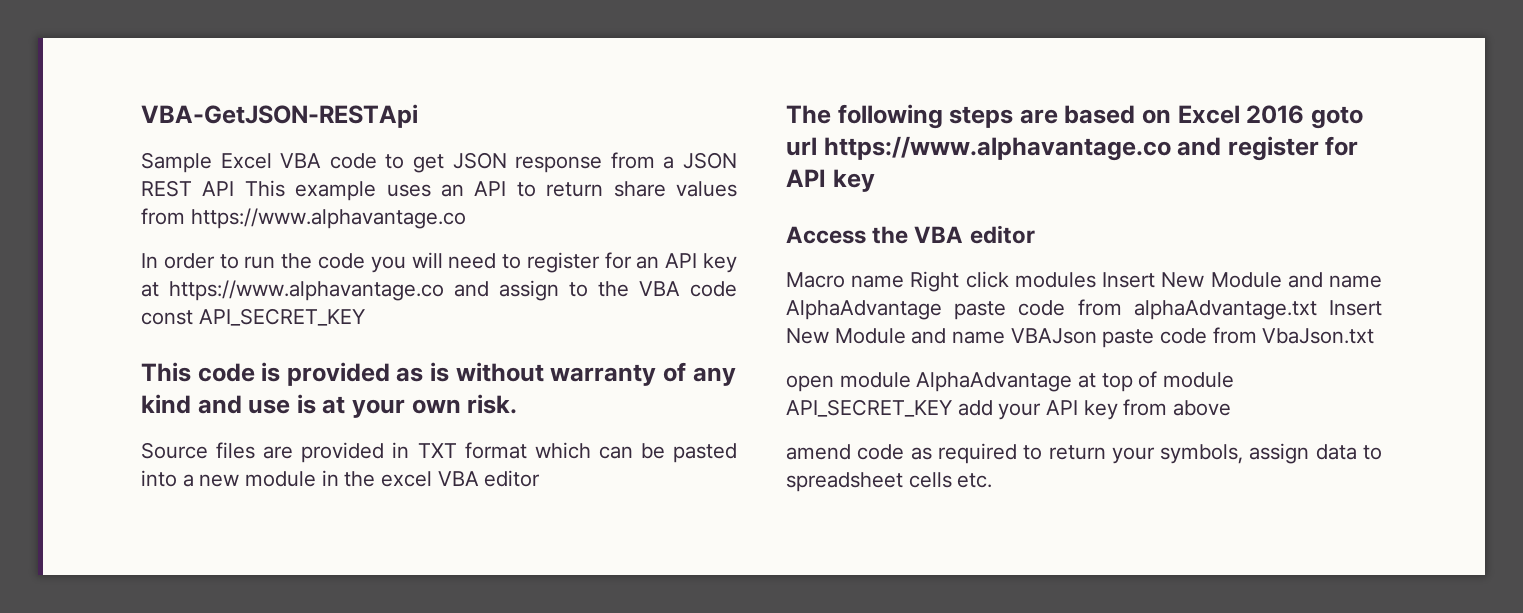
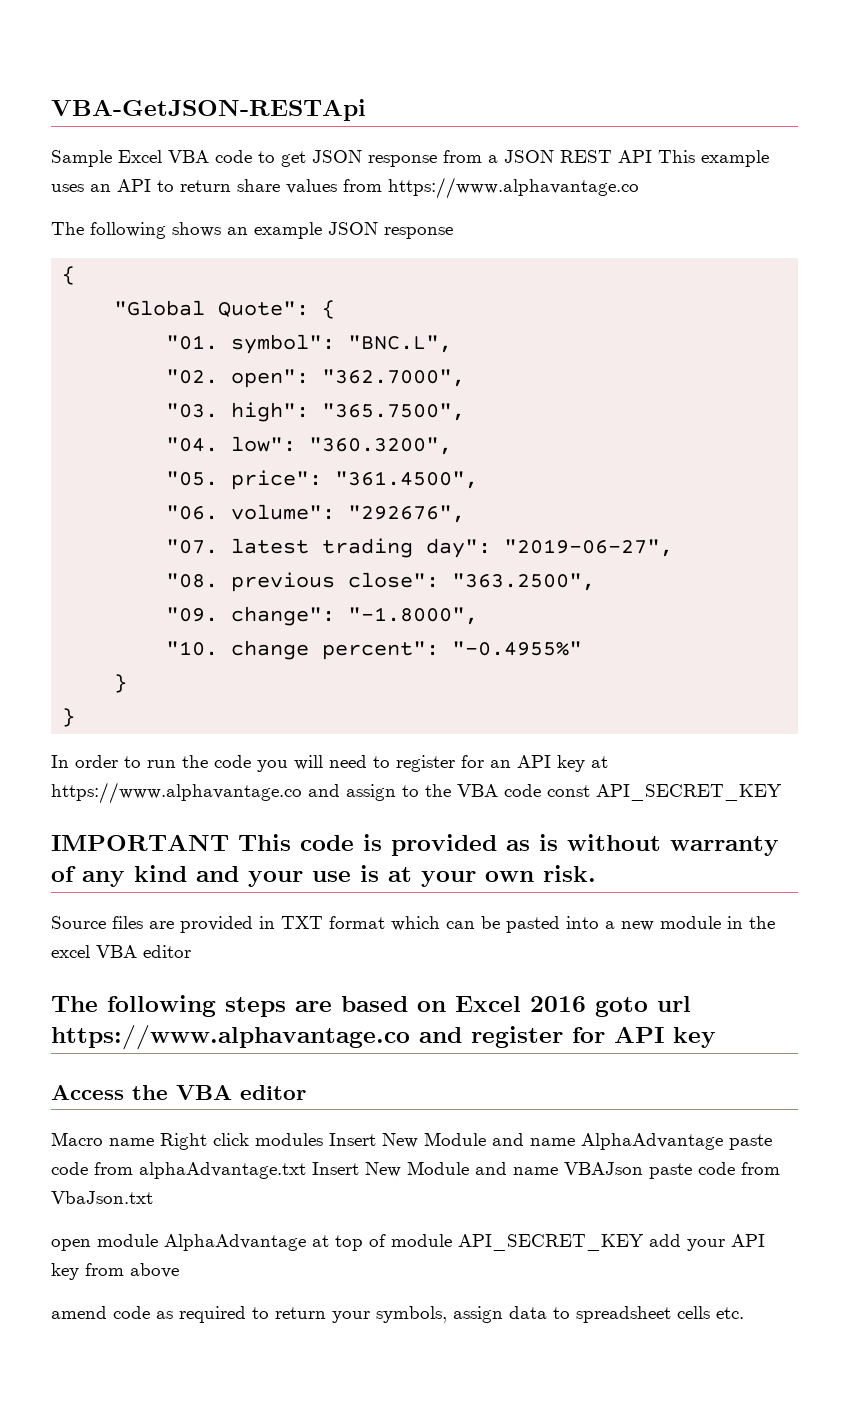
+ The following shows an example JSON response
+ {
+ "Global Quote": {
+ "01. symbol": "BNC.L",
+ "02. open": "362.7000",
+ "03. high": "365.7500",
+ "04. low": "360.3200",
+ "05. price": "361.4500",
+ "06. volume": "292676",
+ "07. latest trading day": "2019-06-27",
+ "08. previous close": "363.2500",
+ "09. change": "-1.8000",
+ "10. change percent": "-0.4955%"
+ }
+ }
- This code is provided as is without warranty of any kind and use is at your own risk.
+ IMPORTANT This code is provided as is without warranty of any kind and your use is at your own risk.

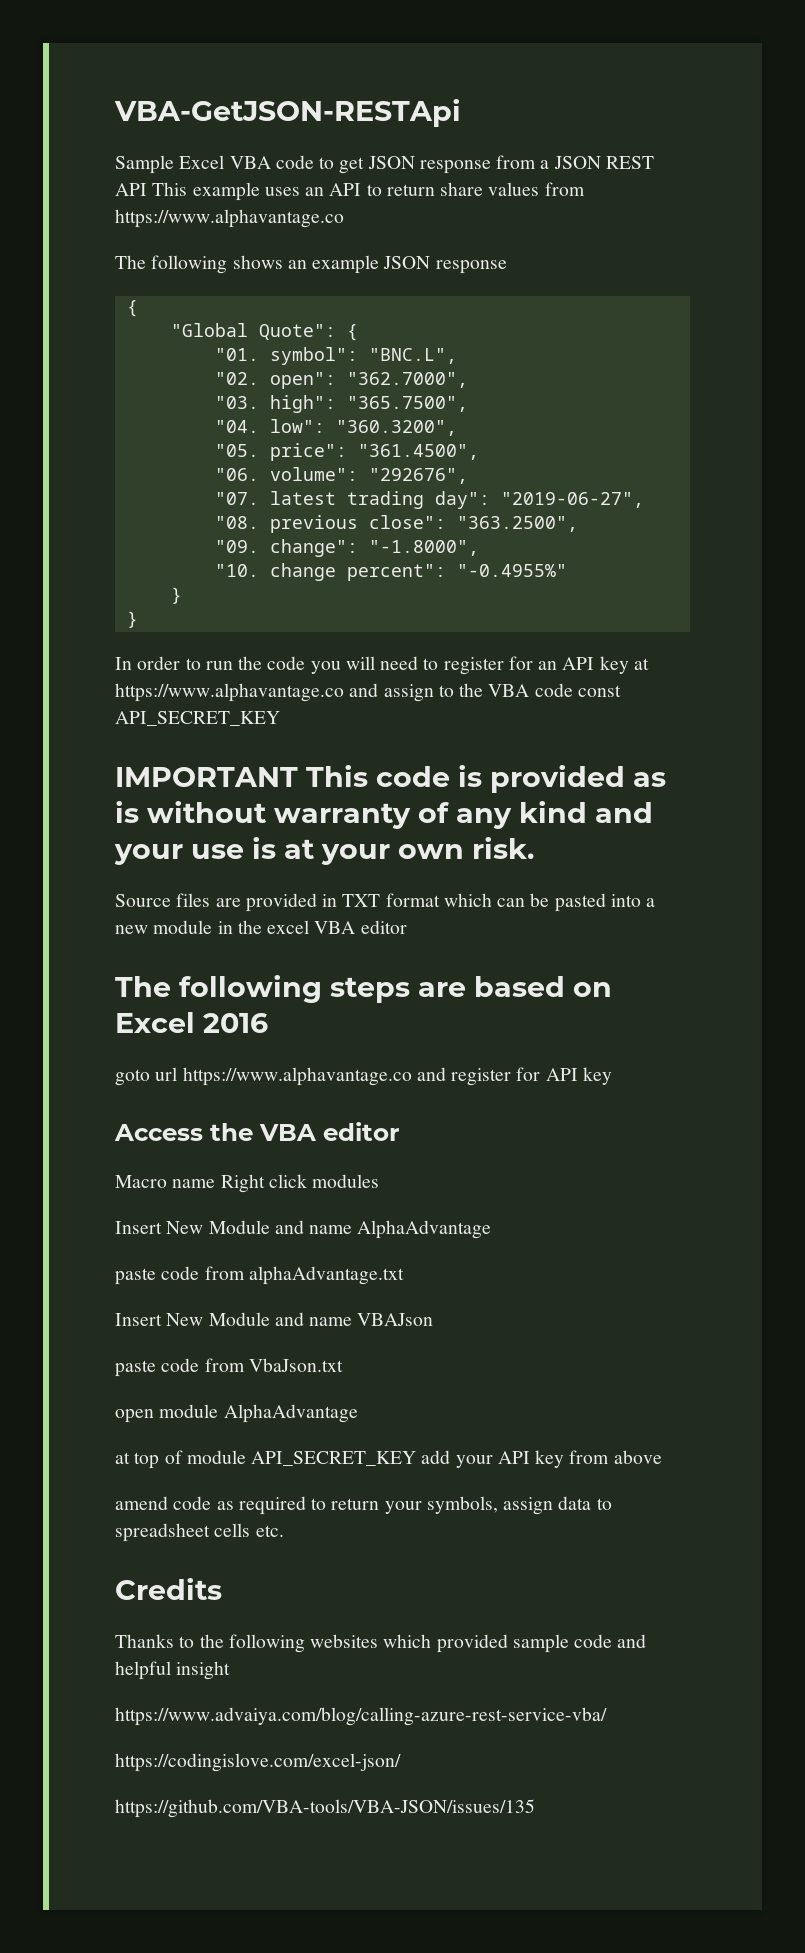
- The following steps are based on Excel 2016 goto url https://www.alphavantage.co and register for API key
+ The following steps are based on Excel 2016
+ goto url https://www.alphavantage.co and register for API key
- Macro name Right click modules Insert New Module and name AlphaAdvantage paste code from alphaAdvantage.txt Insert New Module and name VBAJson paste code from VbaJson.txt
+ Macro name Right click modules
+ Insert New Module and name AlphaAdvantage
+ paste code from alphaAdvantage.txt
+ Insert New Module and name VBAJson
+ paste code from VbaJson.txt
- open module AlphaAdvantage at top of module API_SECRET_KEY add your API key from above
+ open module AlphaAdvantage
+ at top of module API_SECRET_KEY add your API key from above
+ Credits
+ Thanks to the following websites which provided sample code and helpful insight
+ https://www.advaiya.com/blog/calling-azure-rest-service-vba/
+ https://codingislove.com/excel-json/
+ https://github.com/VBA-tools/VBA-JSON/issues/135

